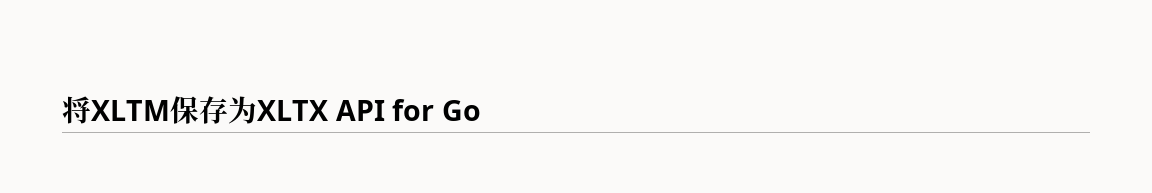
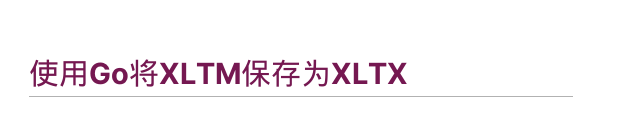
- 将XLTM保存为XLTX API for Go
+ 使用Go将XLTM保存为XLTX

